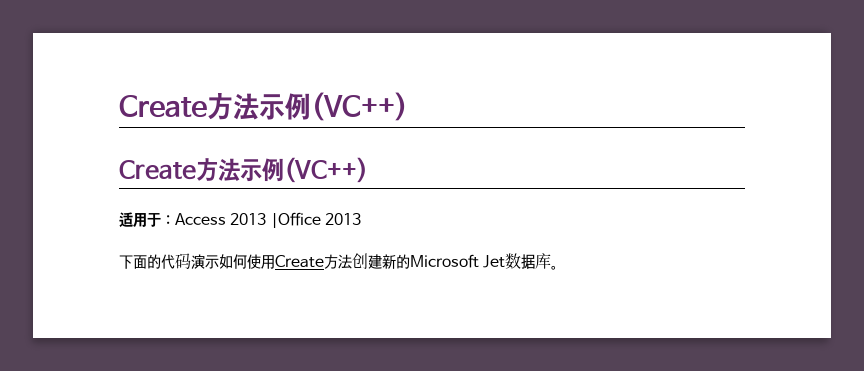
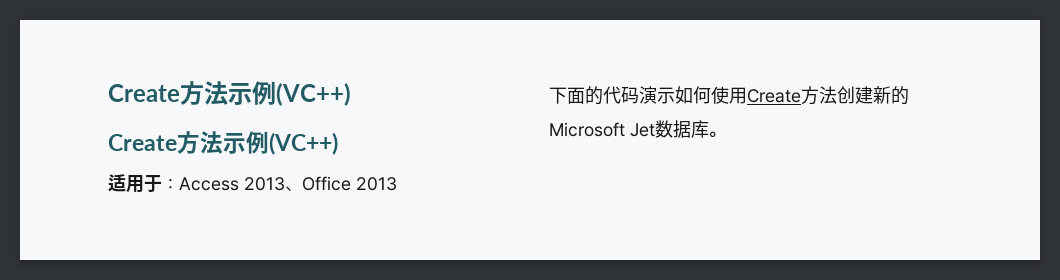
- 适用于：Access 2013 |Office 2013
+ 适用于：Access 2013、Office 2013

